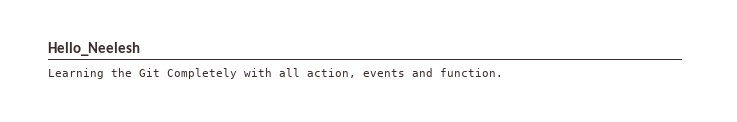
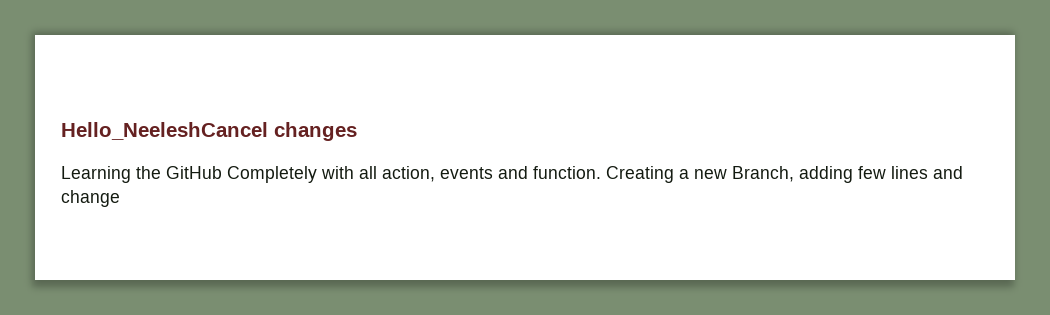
- Hello_Neelesh
+ Hello_NeeleshCancel changes
- Learning the Git Completely with all action, events and function.
+ Learning the GitHub Completely with all action, events and function.
+ Creating a new Branch, adding few lines and change

